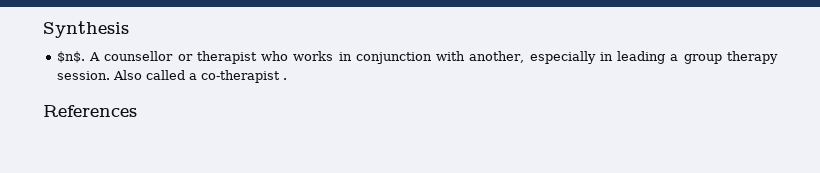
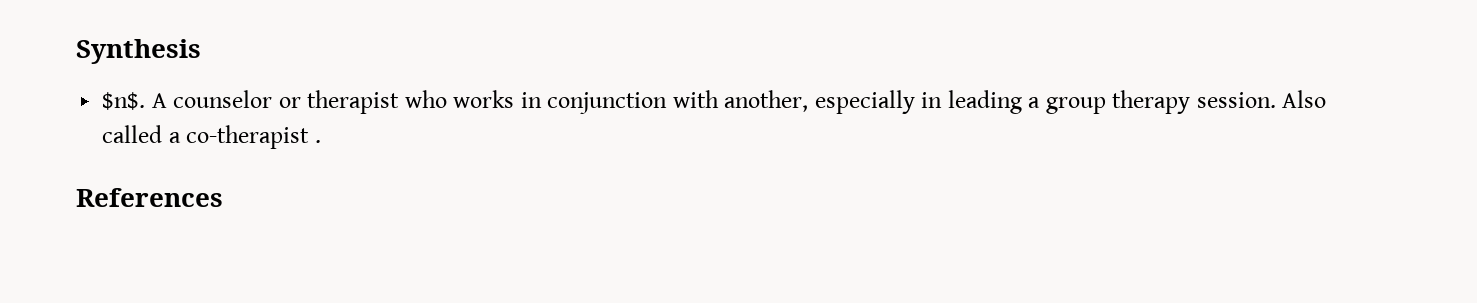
- A counsellor or therapist who works in conjunction with another, especially in leading a group therapy session.
+ A counselor or therapist who works in conjunction with another, especially in leading a group therapy session.

